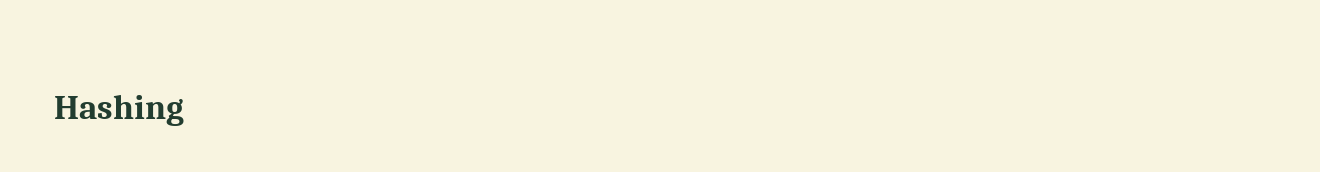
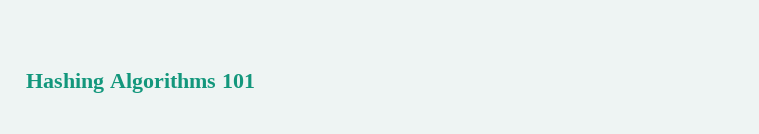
- Hashing
+ Hashing Algorithms 101

